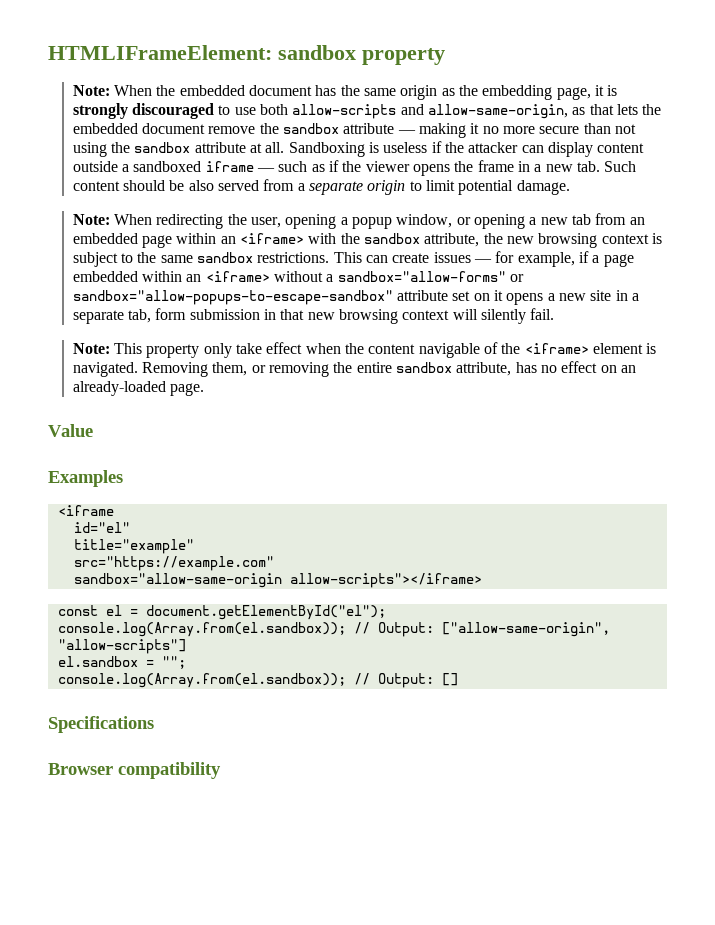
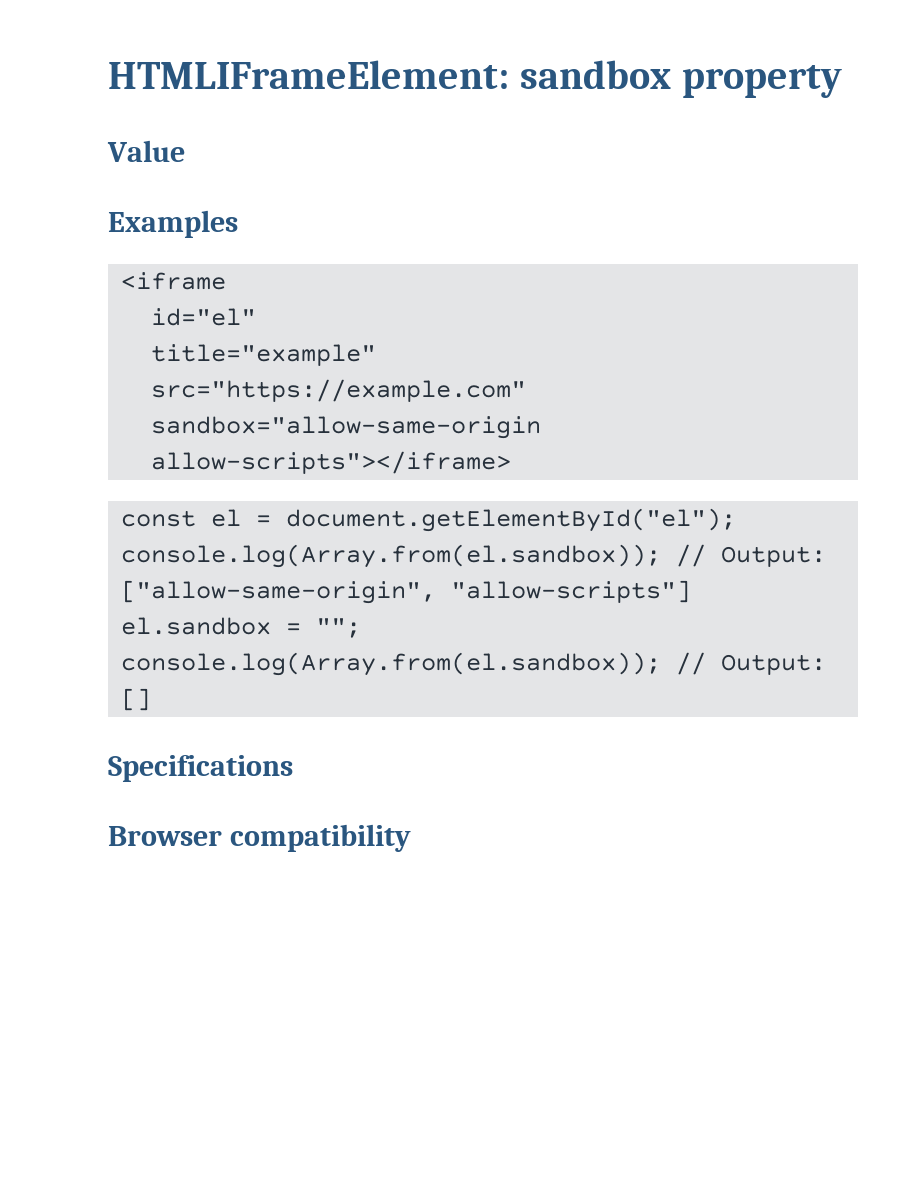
- Note: When the embedded document has the same origin as the embedding page, it is strongly discouraged to use both allow-scripts and allow-same-origin, as that lets the embedded document remove the sandbox attribute — making it no more secure than not using the sandbox attribute at all. Sandboxing is useless if the attacker can display content outside a sandboxed iframe — such as if the viewer opens the frame in a new tab. Such content should be also served from a separate origin to limit potential damage.
- Note: When redirecting the user, opening a popup window, or opening a new tab from an embedded page within an <iframe> with the sandbox attribute, the new browsing context is subject to the same sandbox restrictions. This can create issues — for example, if a page embedded within an <iframe> without a sandbox="allow-forms" or sandbox="allow-popups-to-escape-sandbox" attribute set on it opens a new site in a separate tab, form submission in that new browsing context will silently fail.
- Note: This property only take effect when the content navigable of the <iframe> element is navigated. Removing them, or removing the entire sandbox attribute, has no effect on an already-loaded page.

